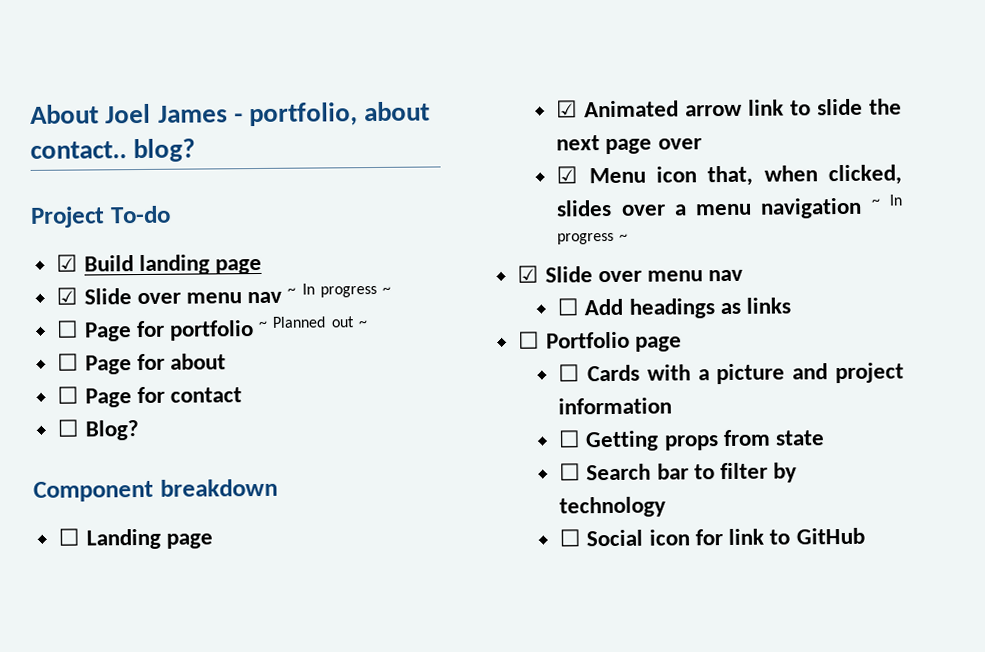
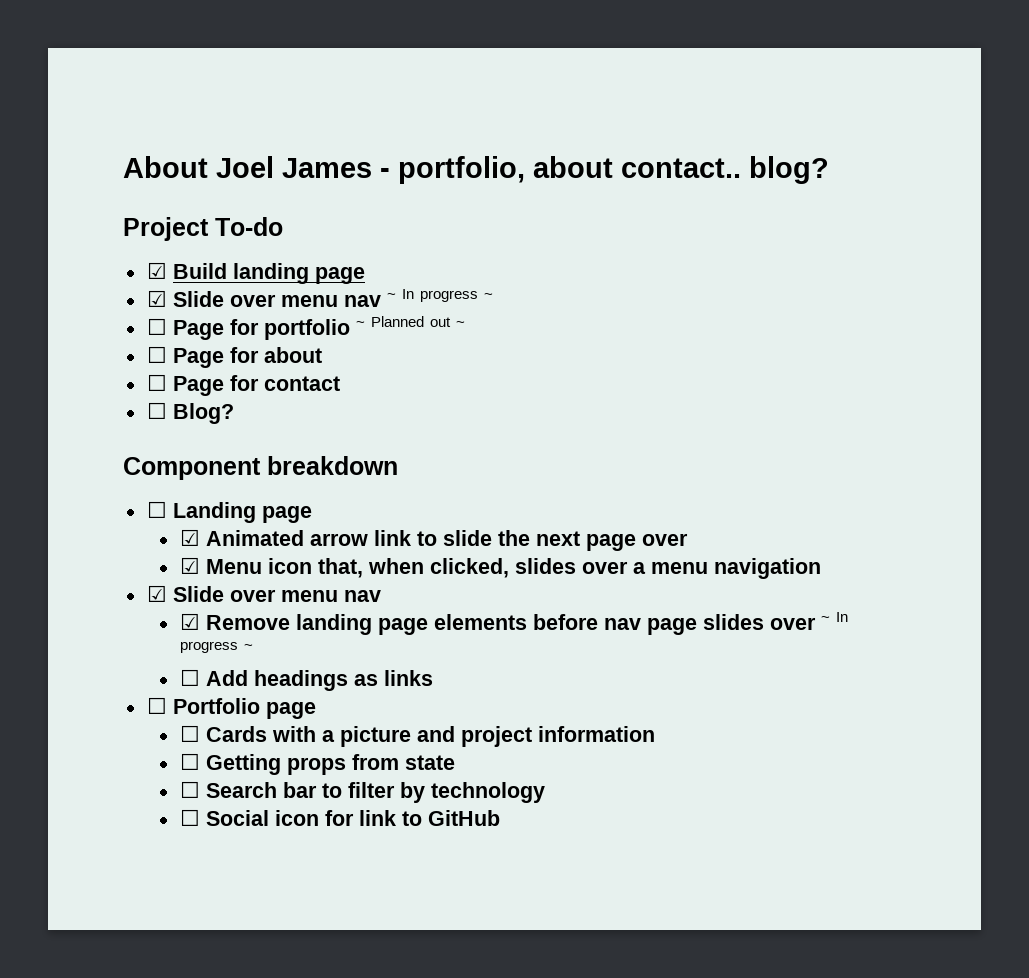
- ☑ Menu icon that, when clicked, slides over a menu navigation ~ In progress ~
+ ☑ Menu icon that, when clicked, slides over a menu navigation
  ☑ Slide over menu nav
+ ☑ Remove landing page elements before nav page slides over ~ In progress ~

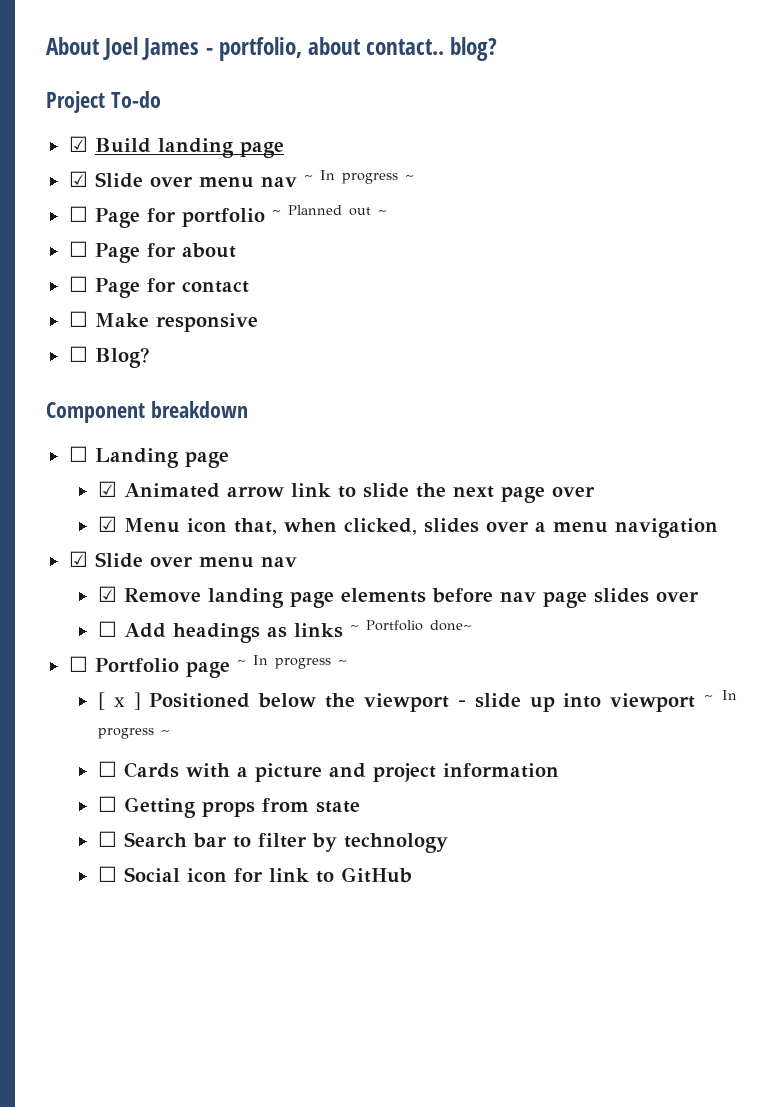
+ ☐ Make responsive
- ☑ Remove landing page elements before nav page slides over ~ In progress ~
+ ☑ Remove landing page elements before nav page slides over
- ☐ Add headings as links
+ ☐ Add headings as links ~ Portfolio done~
- ☐ Portfolio page
+ ☐ Portfolio page ~ In progress ~
+ [ x ] Positioned below the viewport - slide up into viewport ~ In progress ~

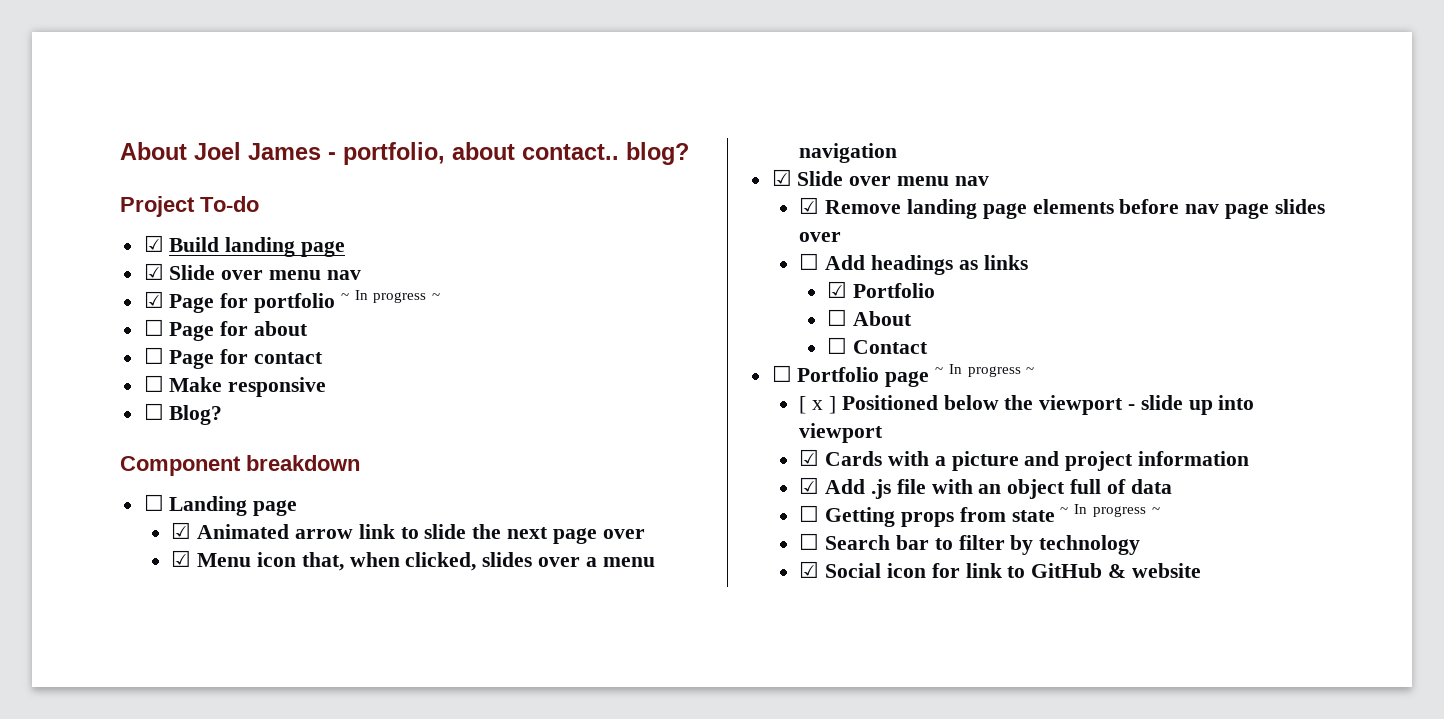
  ☑ Build landing page
- ☑ Slide over menu nav ~ In progress ~
- ☐ Page for portfolio ~ Planned out ~
+ ☑ Slide over menu nav
+ ☑ Page for portfolio ~ In progress ~
- ☐ Add headings as links ~ Portfolio done~
+ ☐ Add headings as links
+ ☑ Portfolio
+ ☐ About
+ ☐ Contact
- [ x ] Positioned below the viewport - slide up into viewport ~ In progress ~
- ☐ Cards with a picture and project information
+ [ x ] Positioned below the viewport - slide up into viewport
+ ☑ Cards with a picture and project information
+ ☑ Add .js file with an object full of data
- ☐ Getting props from state
+ ☐ Getting props from state ~ In progress ~
- ☐ Social icon for link to GitHub
+ ☑ Social icon for link to GitHub & website

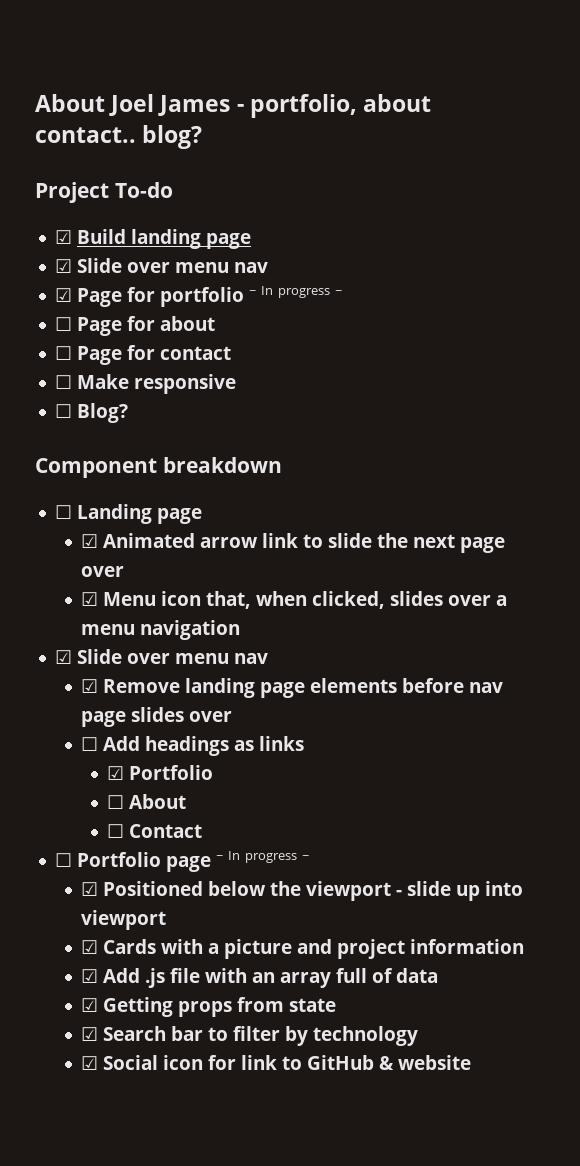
- [ x ] Positioned below the viewport - slide up into viewport
+ ☑ Positioned below the viewport - slide up into viewport
- ☑ Add .js file with an object full of data
+ ☑ Add .js file with an array full of data
- ☐ Getting props from state ~ In progress ~
- ☐ Search bar to filter by technology
+ ☑ Getting props from state
+ ☑ Search bar to filter by technology

